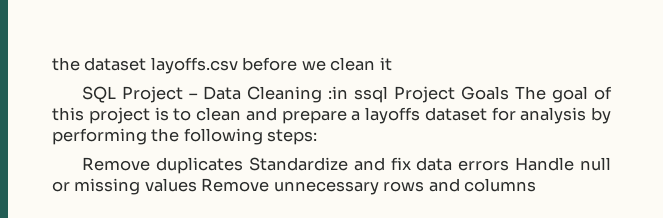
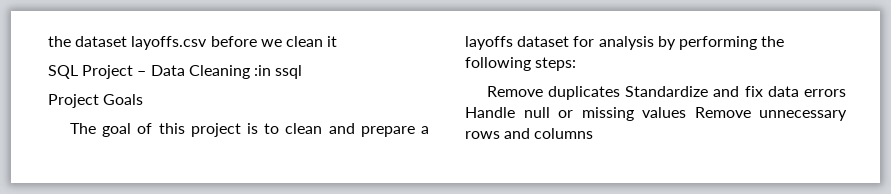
- SQL Project – Data Cleaning :in ssql Project Goals The goal of this project is to clean and prepare a layoffs dataset for analysis by performing the following steps:
+ SQL Project – Data Cleaning :in ssql
+ Project Goals
+ The goal of this project is to clean and prepare a layoffs dataset for analysis by performing the following steps:

